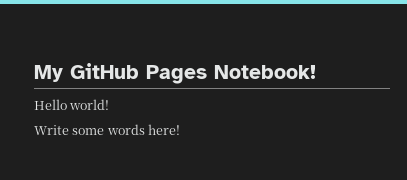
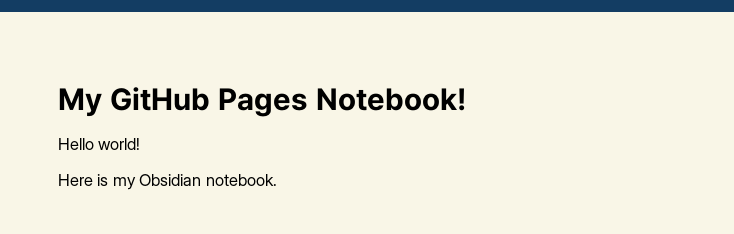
- Write some words here!
+ Here is my Obsidian notebook.

